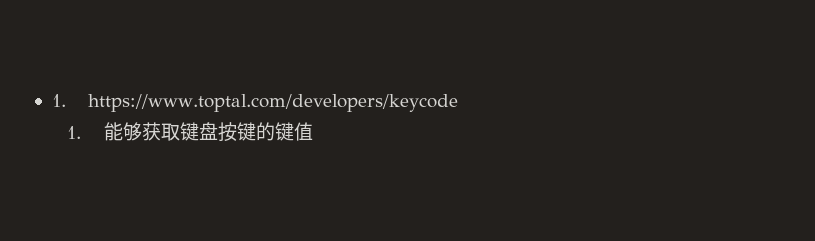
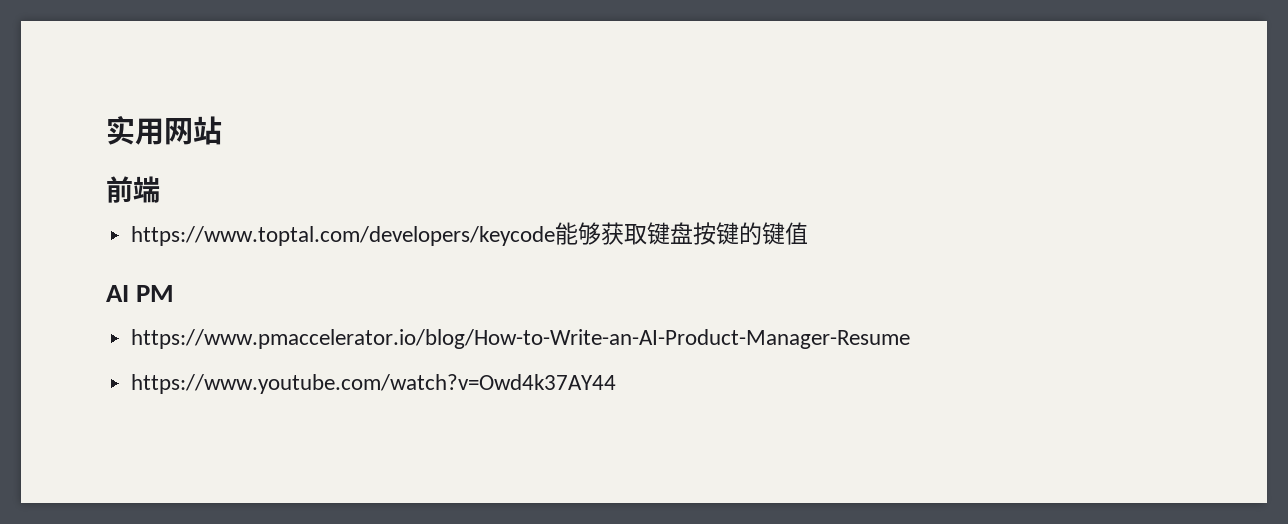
- 1. https://www.toptal.com/developers/keycode
- 1.能够获取键盘按键的键值
+ 实用网站
+ 前端
+ https://www.toptal.com/developers/keycode能够获取键盘按键的键值
+ AI PM
+ https://www.pmaccelerator.io/blog/How-to-Write-an-AI-Product-Manager-Resume
+ https://www.youtube.com/watch?v=Owd4k37AY44

